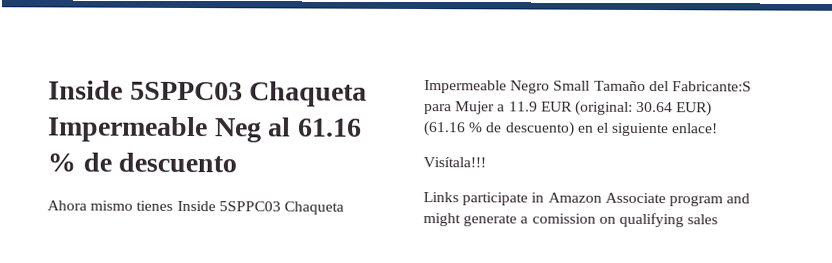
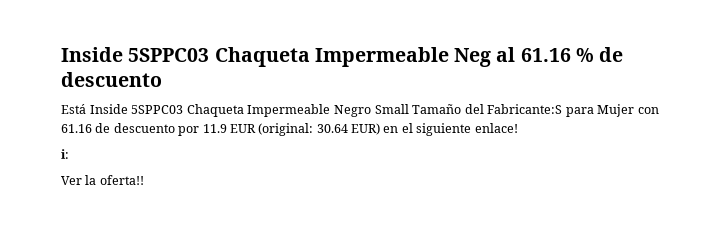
- Ahora mismo tienes Inside 5SPPC03 Chaqueta Impermeable Negro Small Tamaño del Fabricante:S para Mujer a 11.9 EUR (original: 30.64 EUR) (61.16 % de descuento) en el siguiente enlace!
+ Está Inside 5SPPC03 Chaqueta Impermeable Negro Small Tamaño del Fabricante:S para Mujer con 61.16 de descuento por 11.9 EUR (original: 30.64 EUR) en el siguiente enlace!
- Visítala!!!
- Links participate in Amazon Associate program and might generate a comission on qualifying sales
+ ℹ:
+ Ver la oferta!!

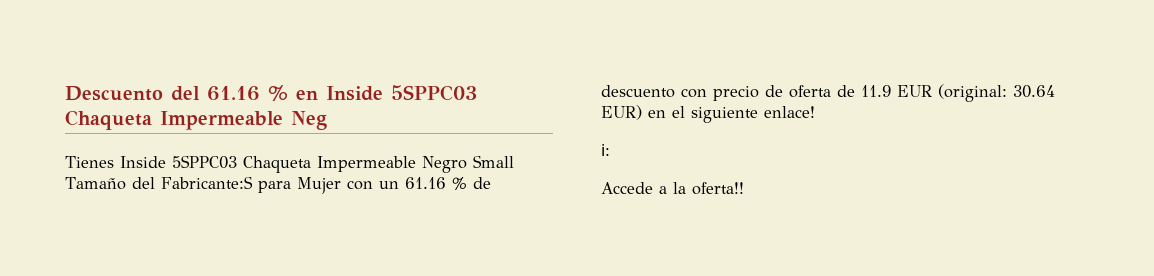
- Inside 5SPPC03 Chaqueta Impermeable Neg al 61.16 % de descuento
- Está Inside 5SPPC03 Chaqueta Impermeable Negro Small Tamaño del Fabricante:S para Mujer con 61.16 de descuento por 11.9 EUR (original: 30.64 EUR) en el siguiente enlace!
+ Descuento del 61.16 % en Inside 5SPPC03 Chaqueta Impermeable Neg
+ Tienes Inside 5SPPC03 Chaqueta Impermeable Negro Small Tamaño del Fabricante:S para Mujer con un 61.16 % de descuento con precio de oferta de 11.9 EUR (original: 30.64 EUR) en el siguiente enlace!
- Ver la oferta!!
+ Accede a la oferta!!

